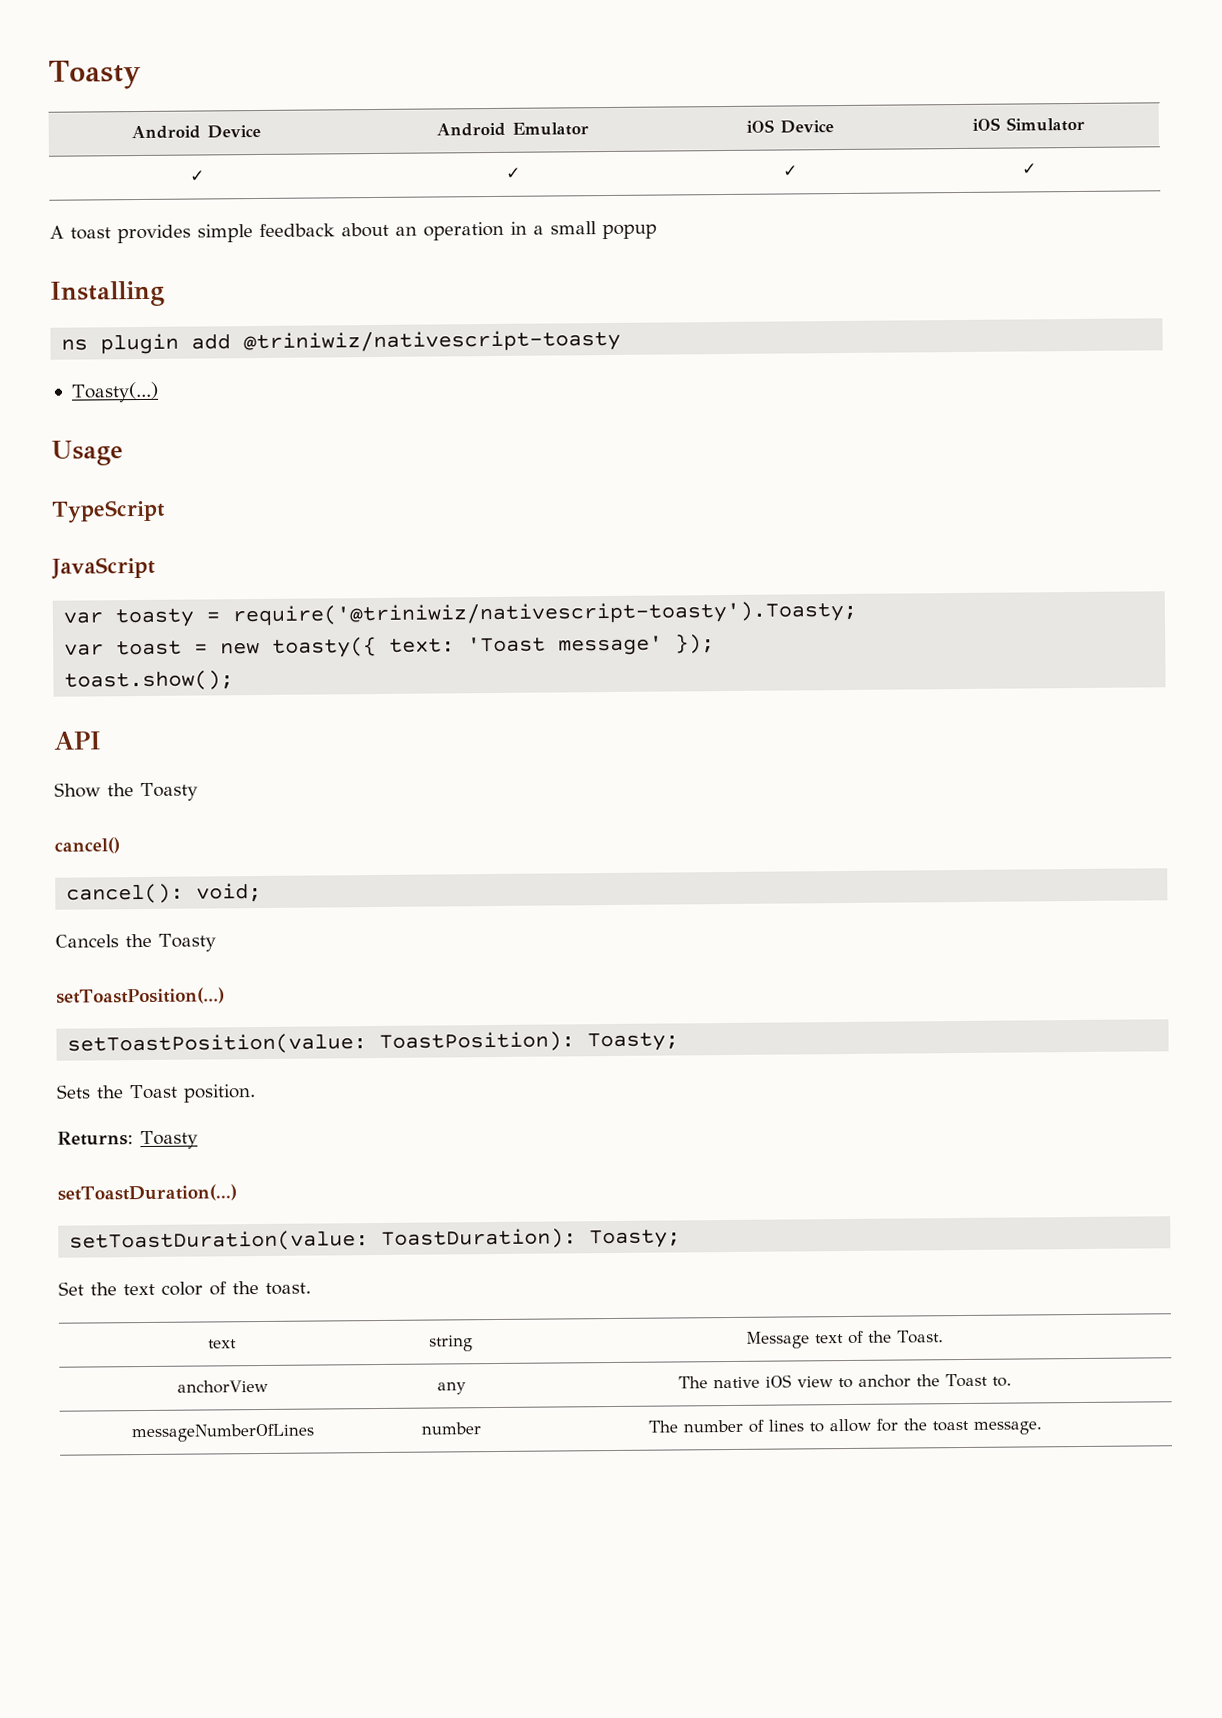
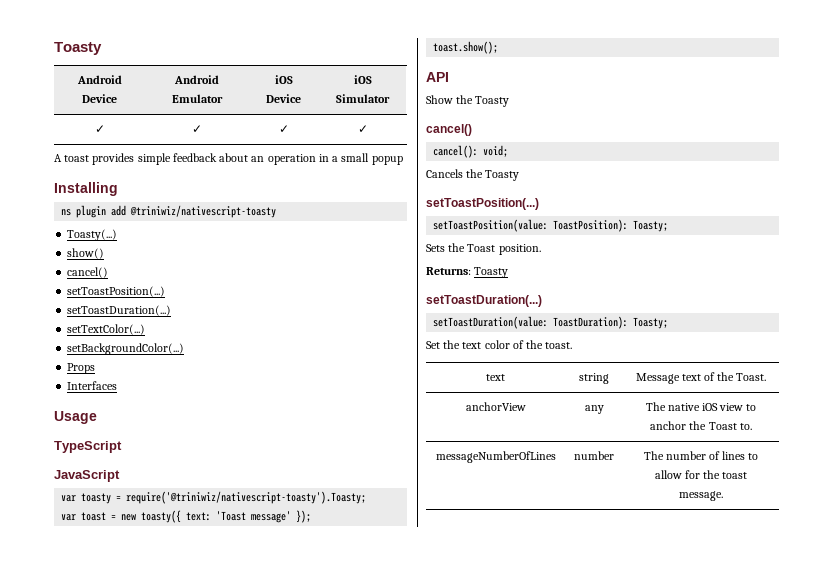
+ show()
+ cancel()
+ setToastPosition(...)
+ setToastDuration(...)
+ setTextColor(...)
+ setBackgroundColor(...)
+ Props
+ Interfaces

